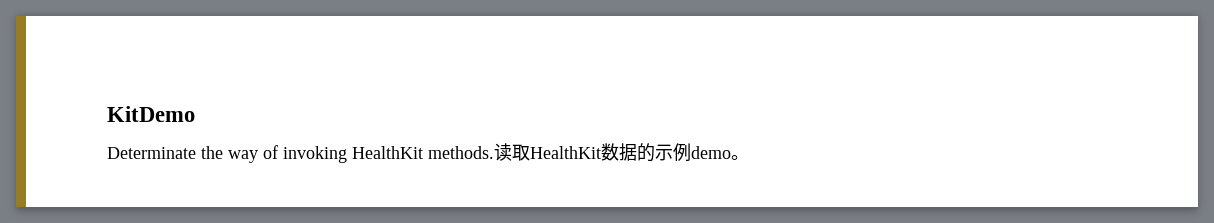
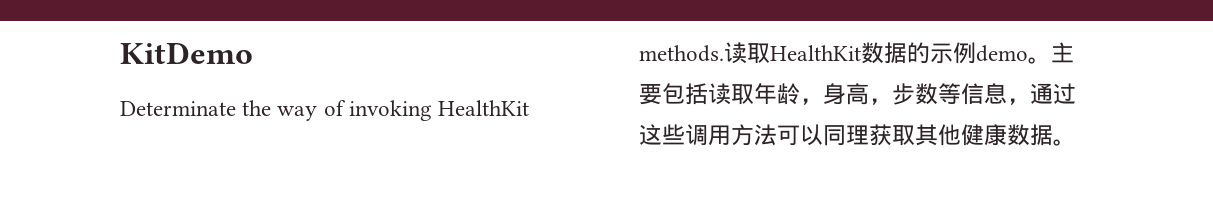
+ 主要包括读取年龄，身高，步数等信息，通过这些调用方法可以同理获取其他健康数据。

